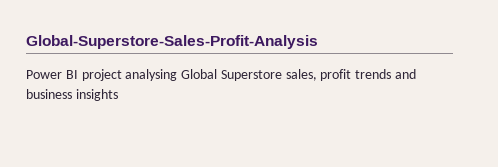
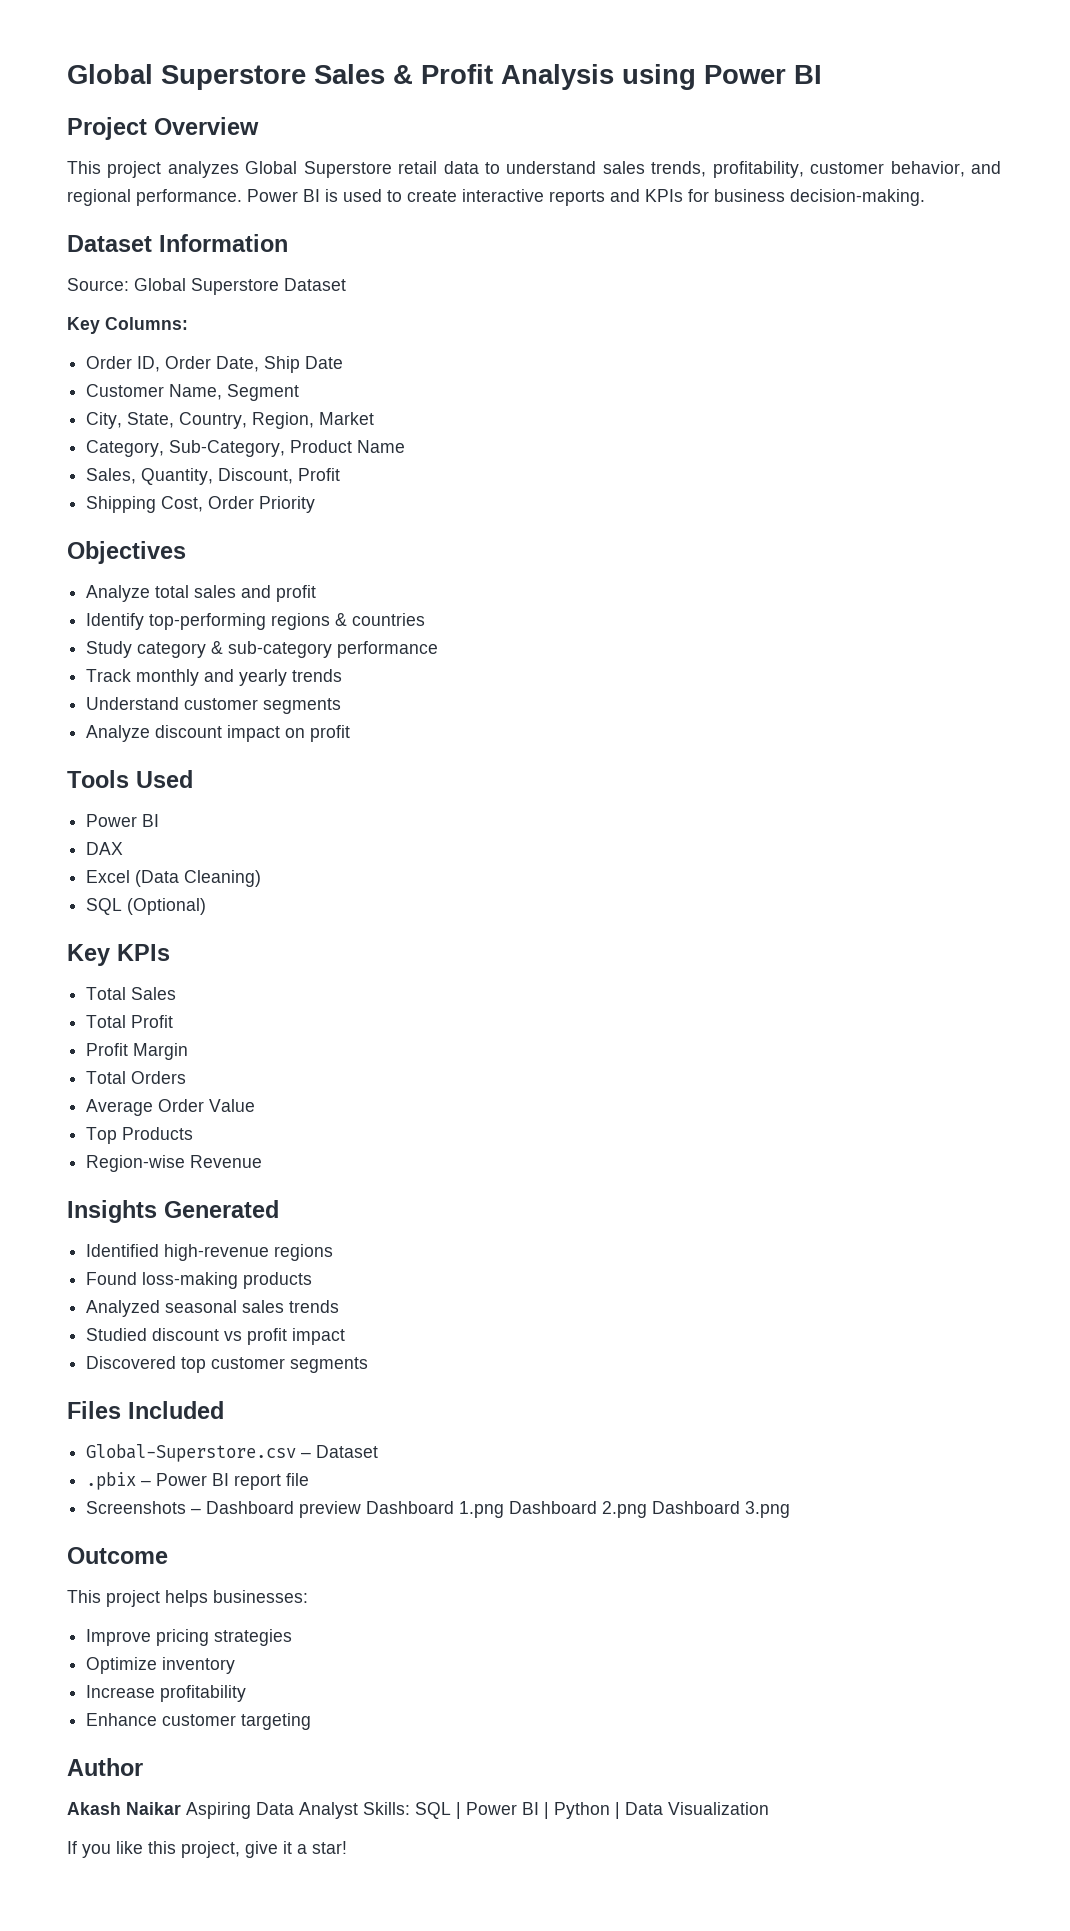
- Global-Superstore-Sales-Profit-Analysis
- Power BI project analysing Global Superstore sales, profit trends and business insights
+ Global Superstore Sales & Profit Analysis using Power BI
+ Project Overview
+ This project analyzes Global Superstore retail data to understand sales trends, profitability, customer behavior, and regional performance. Power BI is used to create interactive reports and KPIs for business decision-making.
+ Dataset Information
+ Source: Global Superstore Dataset
+ Key Columns:
+ Order ID, Order Date, Ship Date
+ Customer Name, Segment
+ City, State, Country, Region, Market
+ Category, Sub-Category, Product Name
+ Sales, Quantity, Discount, Profit
+ Shipping Cost, Order Priority
+ Objectives
+ Analyze total sales and profit
+ Identify top-performing regions & countries
+ Study category & sub-category performance
+ Track monthly and yearly trends
+ Understand customer segments
+ Analyze discount impact on profit
+ Tools Used
+ Power BI
+ DAX
+ Excel (Data Cleaning)
+ SQL (Optional)
+ Key KPIs
+ Total Sales
+ Total Profit
+ Profit Margin
+ Total Orders
+ Average Order Value
+ Top Products
+ Region-wise Revenue
+ Insights Generated
+ Identified high-revenue regions
+ Found loss-making products
+ Analyzed seasonal sales trends
+ Studied discount vs profit impact
+ Discovered top customer segments
+ Files Included
+ Global-Superstore.csv – Dataset
+ .pbix – Power BI report file
+ Screenshots – Dashboard preview Dashboard 1.png Dashboard 2.png Dashboard 3.png
+ Outcome
+ This project helps businesses:
+ Improve pricing strategies
+ Optimize inventory
+ Increase profitability
+ Enhance customer targeting
+ Author
+ Akash Naikar Aspiring Data Analyst Skills: SQL | Power BI | Python | Data Visualization
+ If you like this project, give it a star!

